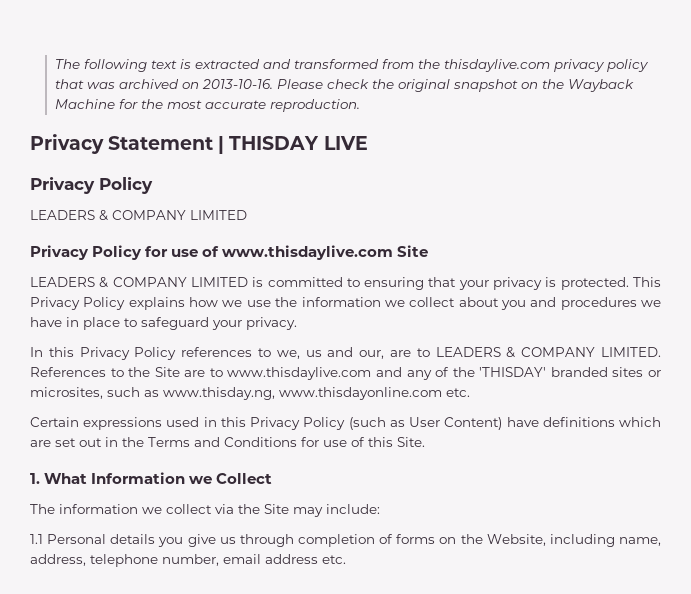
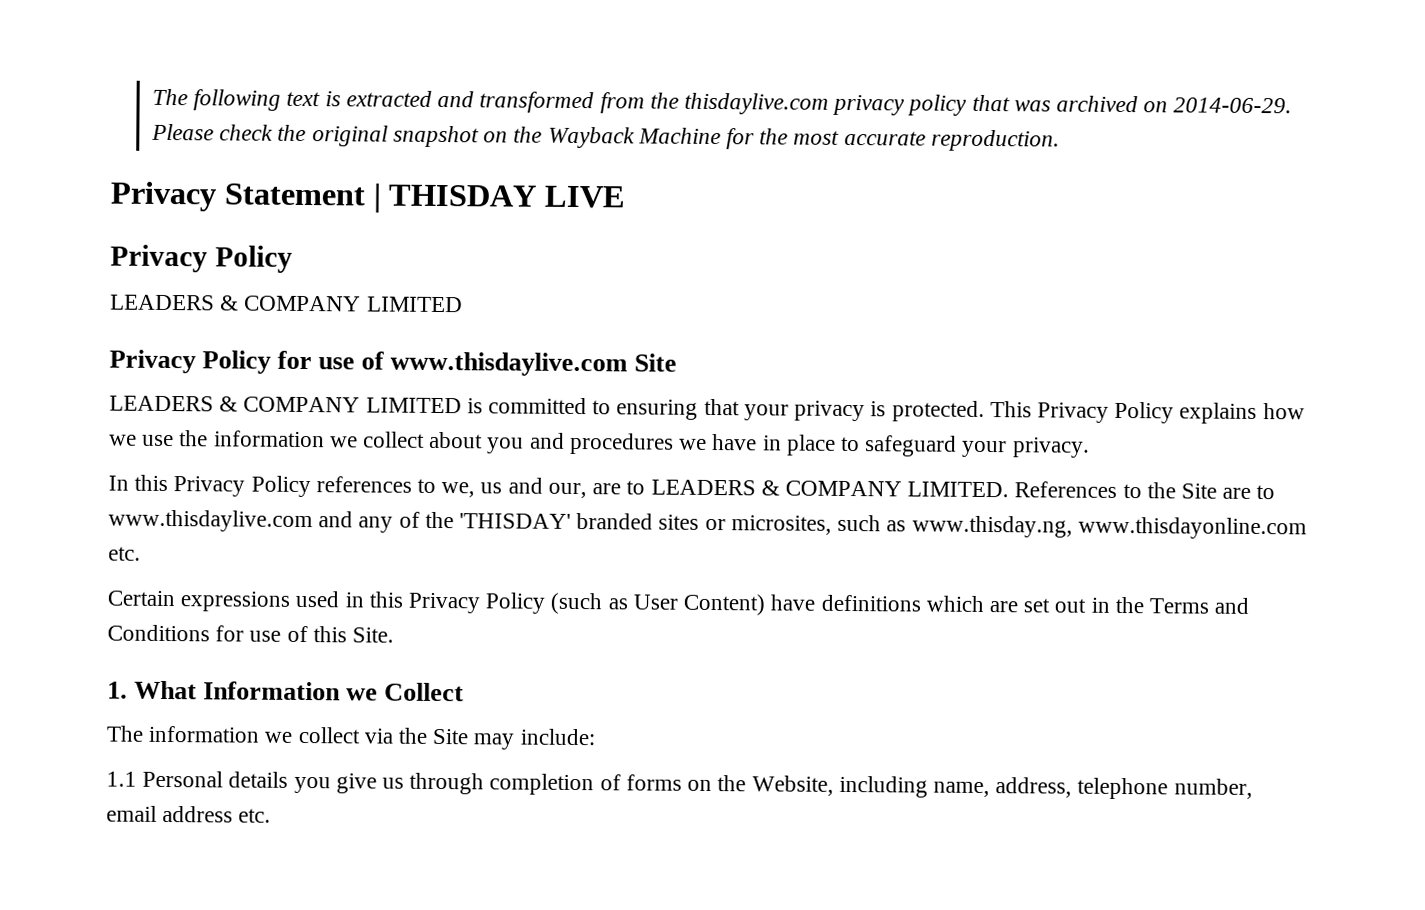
- The following text is extracted and transformed from the thisdaylive.com privacy policy that was archived on 2013-10-16.
+ The following text is extracted and transformed from the thisdaylive.com privacy policy that was archived on 2014-06-29.

